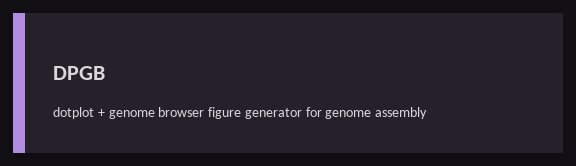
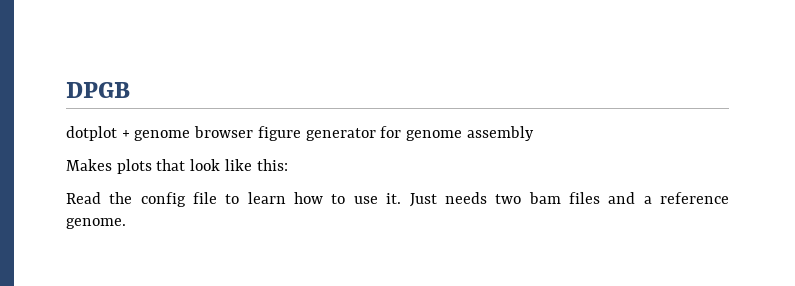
+ Makes plots that look like this:
+ Read the config file to learn how to use it. Just needs two bam files and a reference genome.

